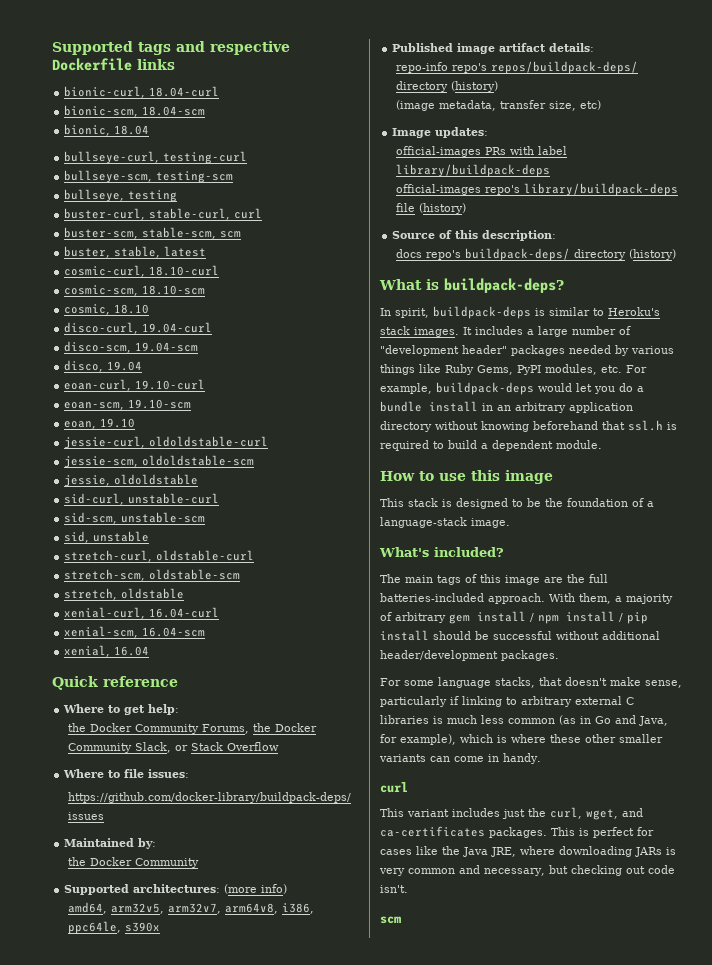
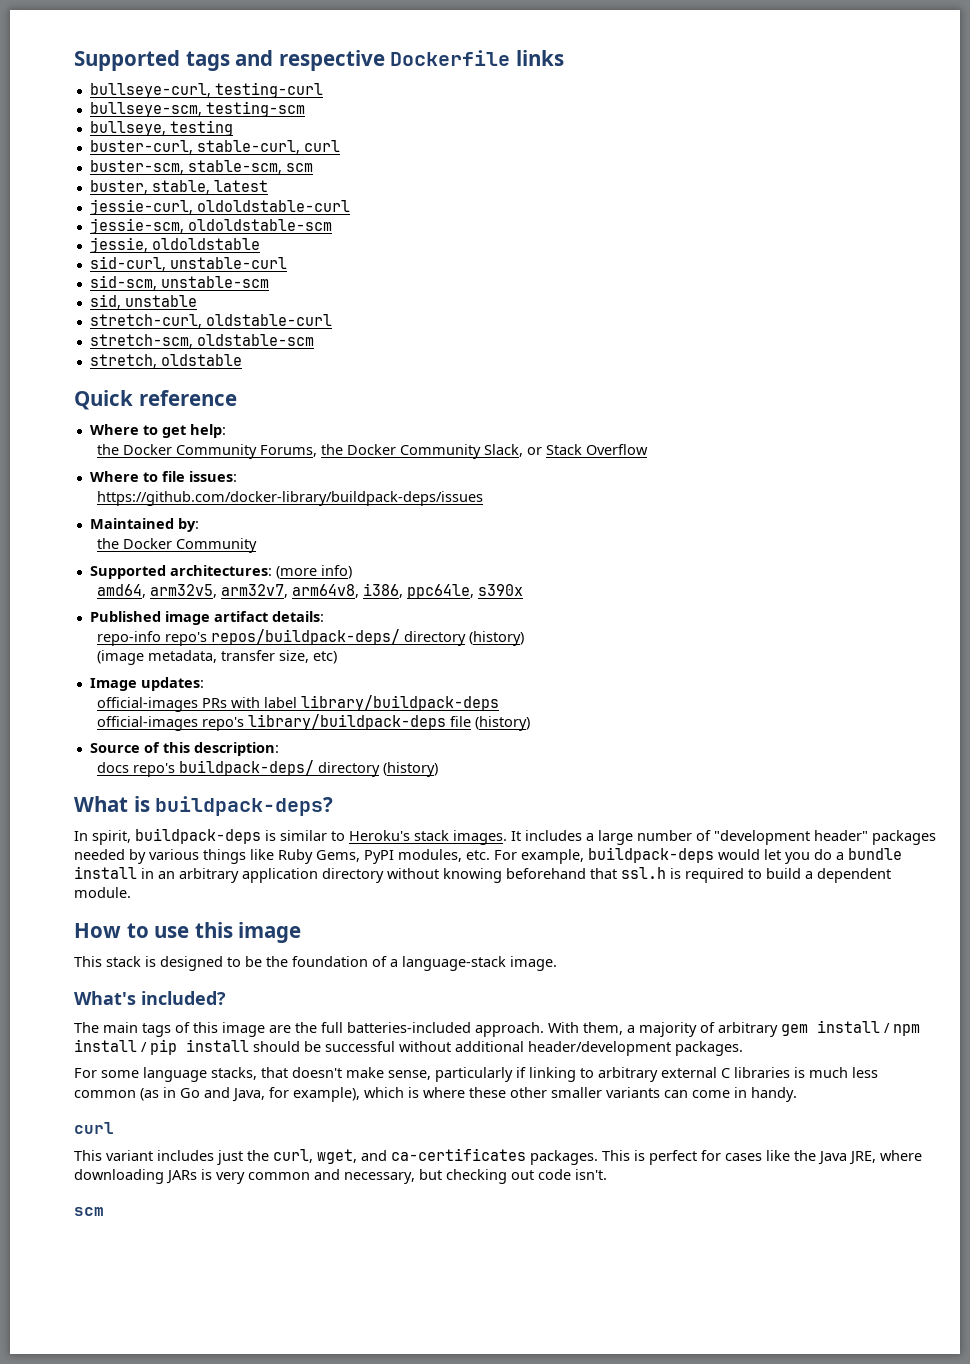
- bionic-curl, 18.04-curl
- bionic-scm, 18.04-scm
- bionic, 18.04
- cosmic-curl, 18.10-curl
- cosmic-scm, 18.10-scm
- cosmic, 18.10
- disco-curl, 19.04-curl
- disco-scm, 19.04-scm
- disco, 19.04
- eoan-curl, 19.10-curl
- eoan-scm, 19.10-scm
- eoan, 19.10
- xenial-curl, 16.04-curl
- xenial-scm, 16.04-scm
- xenial, 16.04

